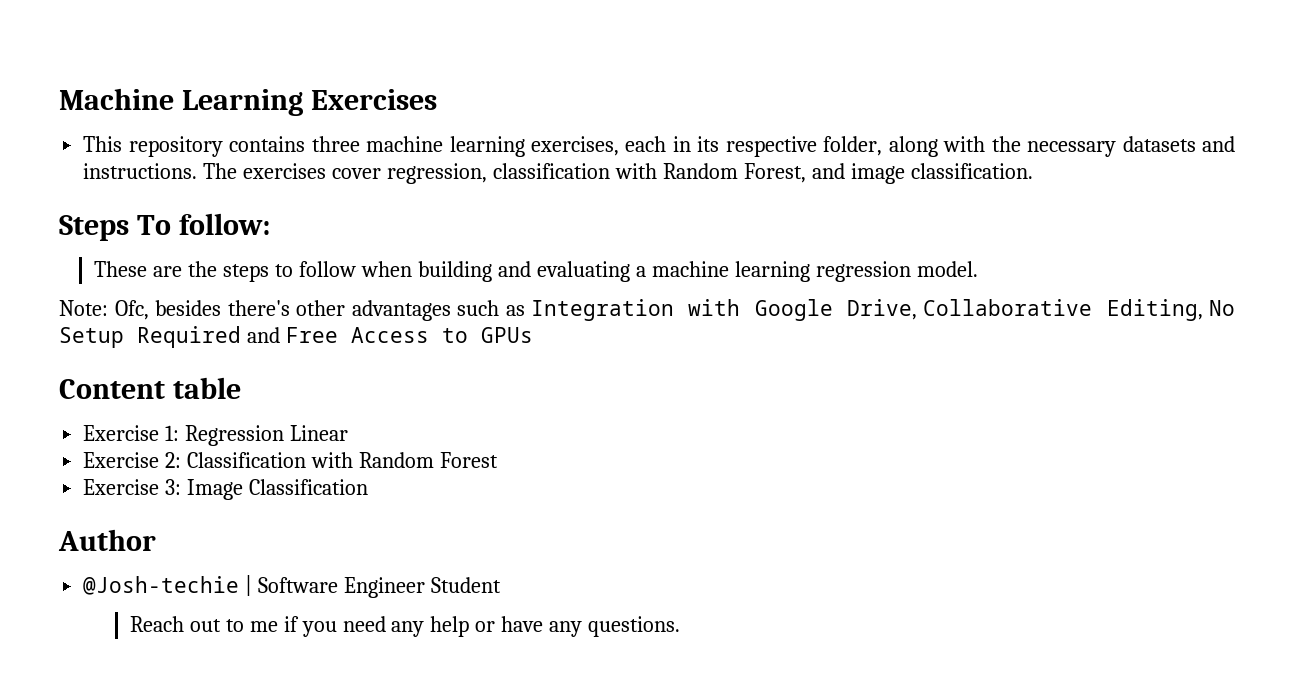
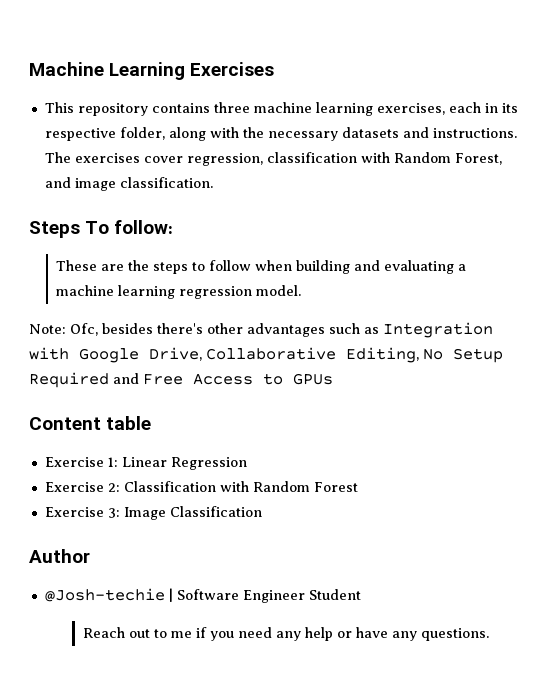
- Exercise 1: Regression Linear
+ Exercise 1: Linear Regression

